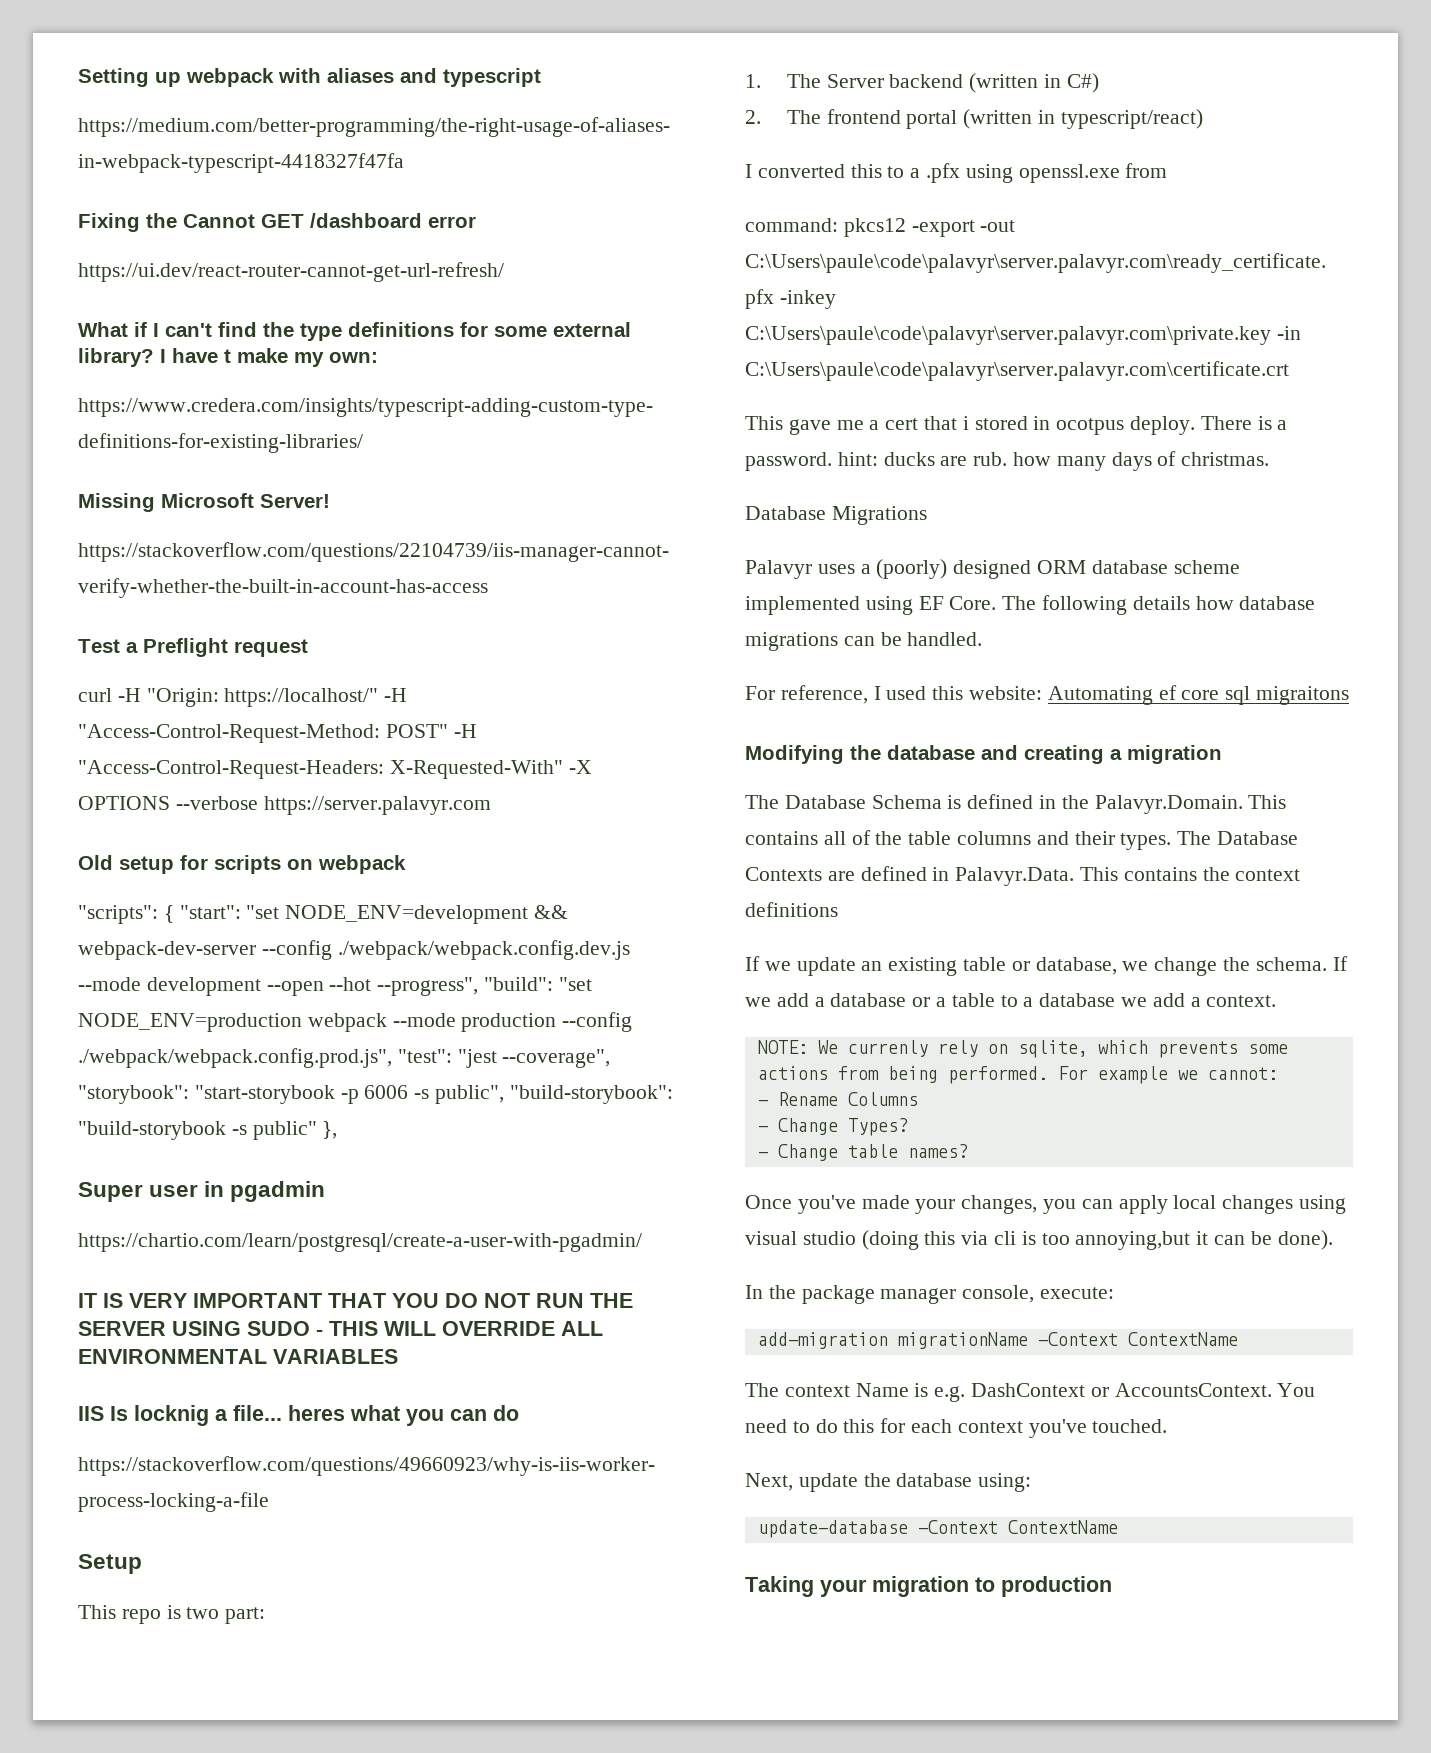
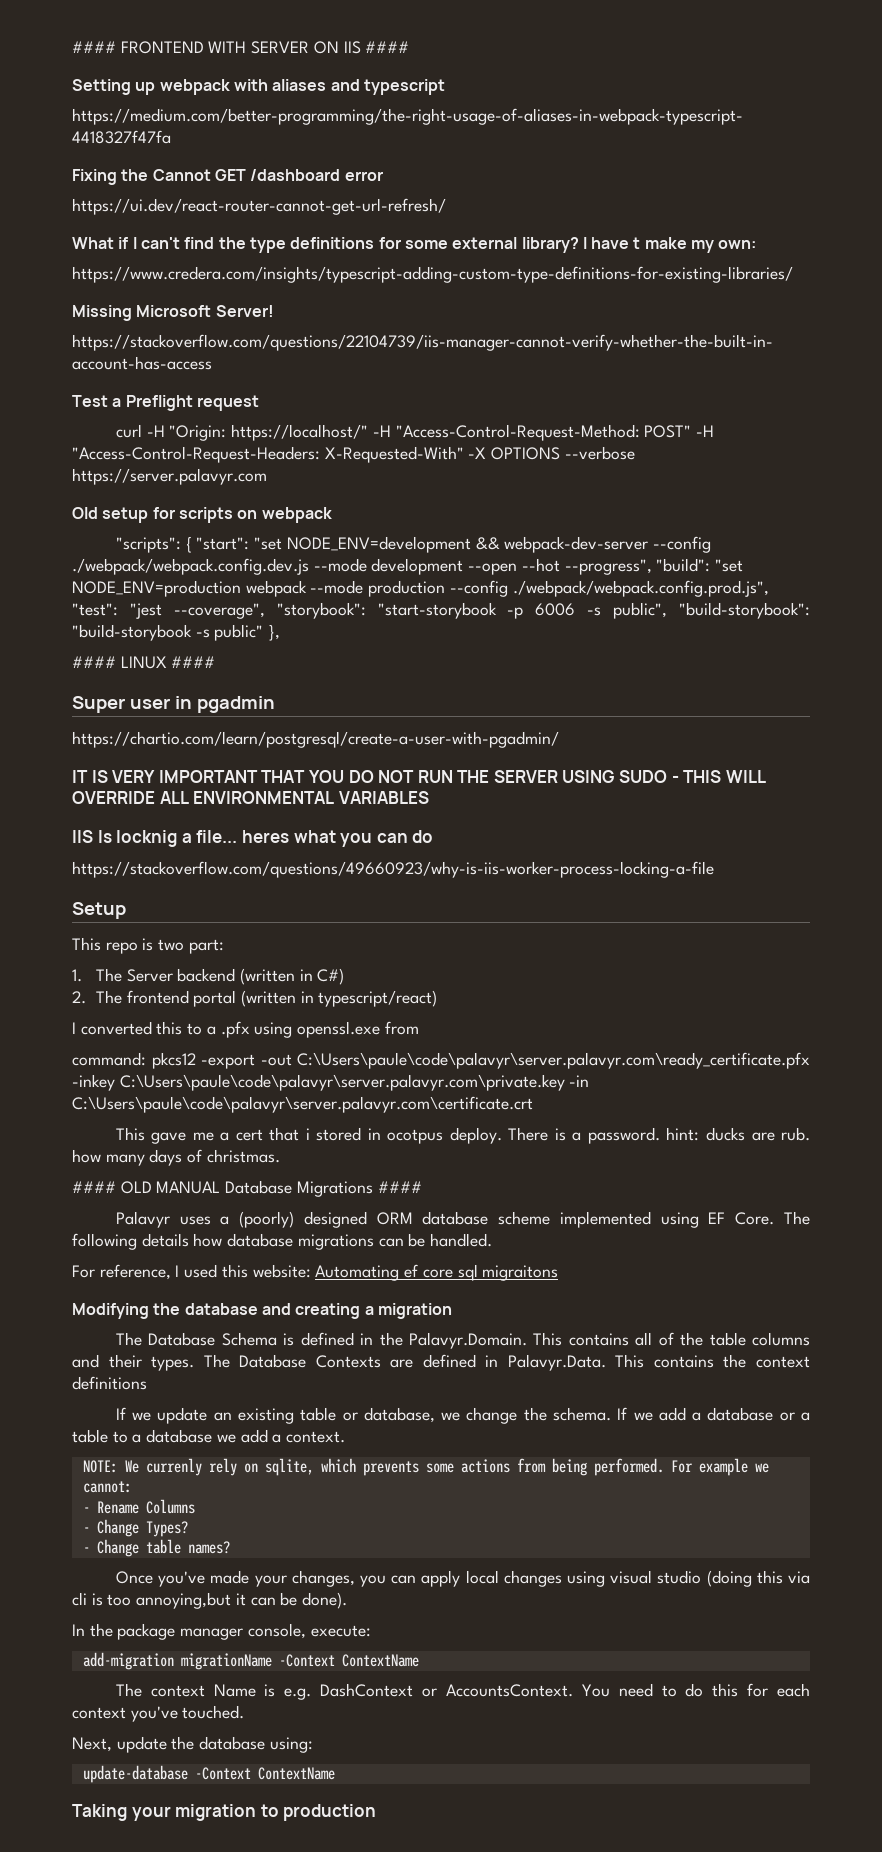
+ #### FRONTEND WITH SERVER ON IIS ####
+ #### LINUX ####
- Database Migrations
+ #### OLD MANUAL Database Migrations ####

